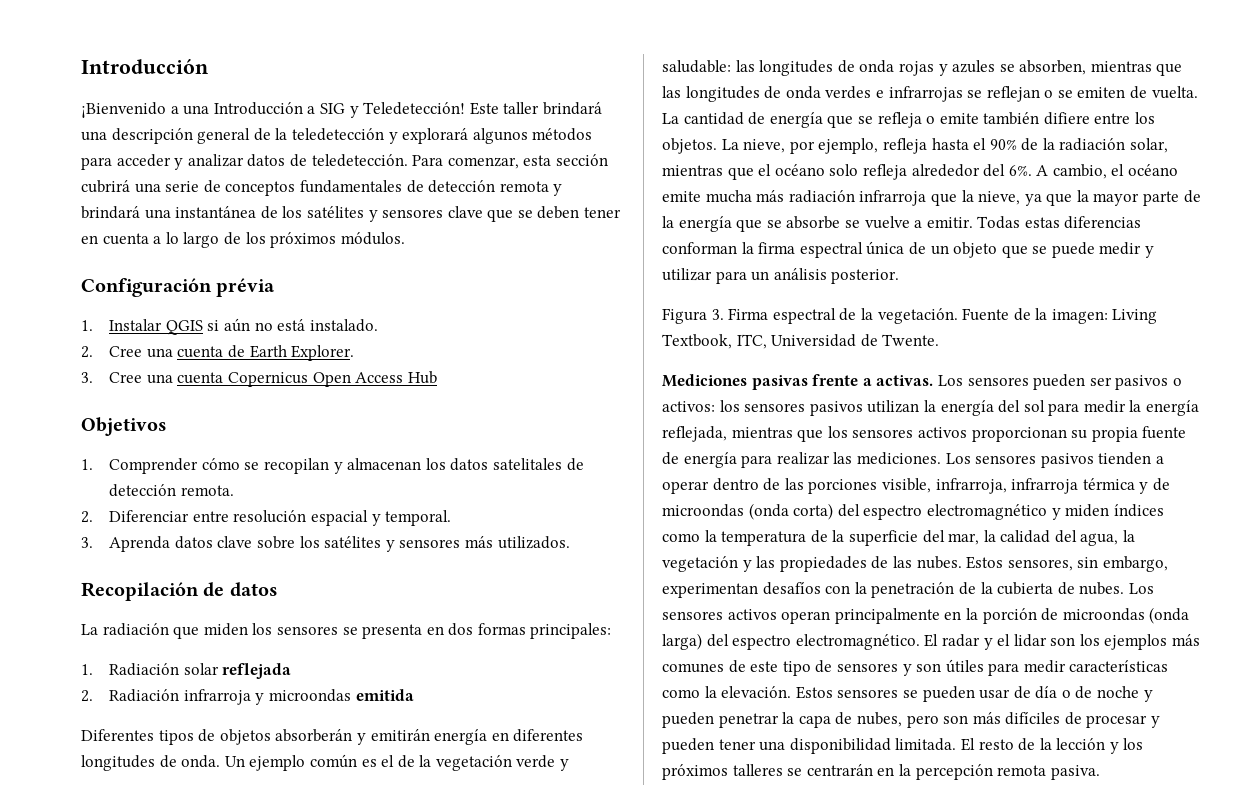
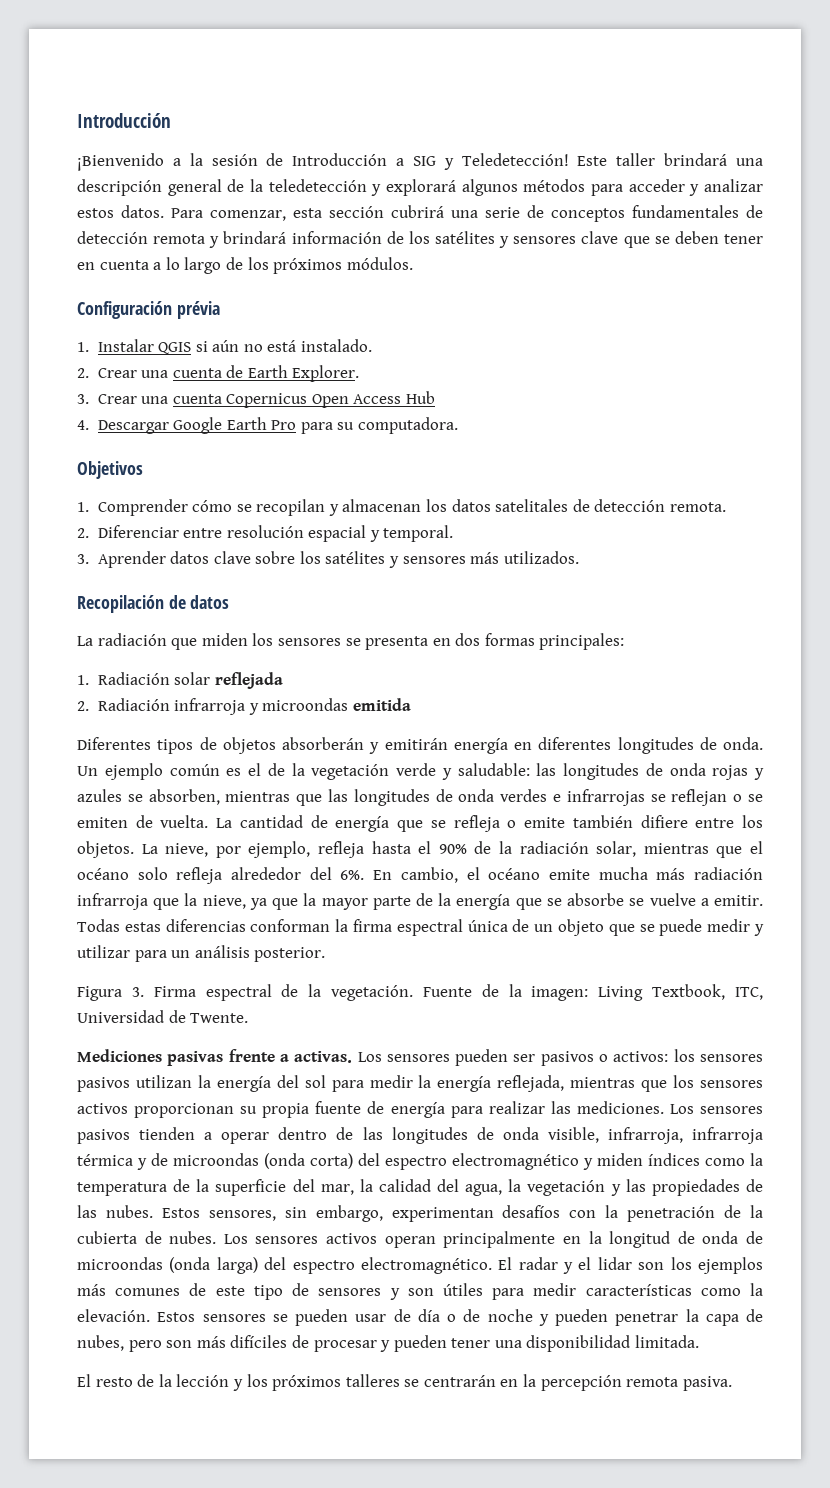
- ¡Bienvenido a una Introducción a SIG y Teledetección!
+ ¡Bienvenido a la sesión de Introducción a SIG y Teledetección!
- Este taller brindará una descripción general de la teledetección y explorará algunos métodos para acceder y analizar datos de teledetección.
+ Este taller brindará una descripción general de la teledetección y explorará algunos métodos para acceder y analizar estos datos.
- Para comenzar, esta sección cubrirá una serie de conceptos fundamentales de detección remota y brindará una instantánea de los satélites y sensores clave que se deben tener en cuenta a lo largo de los próximos módulos.
+ Para comenzar, esta sección cubrirá una serie de conceptos fundamentales de detección remota y brindará información de los satélites y sensores clave que se deben tener en cuenta a lo largo de los próximos módulos.
- 2. Cree una cuenta de Earth Explorer.
+ 2. Crear una cuenta de Earth Explorer.
- 3. Cree una cuenta Copernicus Open Access Hub
+ 3. Crear una cuenta Copernicus Open Access Hub
+ 4. Descargar Google Earth Pro para su computadora.
- 3. Aprenda datos clave sobre los satélites y sensores más utilizados.
+ 3. Aprender datos clave sobre los satélites y sensores más utilizados.
- A cambio, el océano emite mucha más radiación infrarroja que la nieve, ya que la mayor parte de la energía que se absorbe se vuelve a emitir.
+ En cambio, el océano emite mucha más radiación infrarroja que la nieve, ya que la mayor parte de la energía que se absorbe se vuelve a emitir.
- Los sensores pasivos tienden a operar dentro de las porciones visible, infrarroja, infrarroja térmica y de microondas (onda corta) del espectro electromagnético y miden índices como la temperatura de la superficie del mar, la calidad del agua, la vegetación y las propiedades de las nubes.
+ Los sensores pasivos tienden a operar dentro de las longitudes de onda visible, infrarroja, infrarroja térmica y de microondas (onda corta) del espectro electromagnético y miden índices como la temperatura de la superficie del mar, la calidad del agua, la vegetación y las propiedades de las nubes.
- Los sensores activos operan principalmente en la porción de microondas (onda larga) del espectro electromagnético.
+ Los sensores activos operan principalmente en la longitud de onda de microondas (onda larga) del espectro electromagnético.
- Estos sensores se pueden usar de día o de noche y pueden penetrar la capa de nubes, pero son más difíciles de procesar y pueden tener una disponibilidad limitada. El resto de la lección y los próximos talleres se centrarán en la percepción remota pasiva.
+ Estos sensores se pueden usar de día o de noche y pueden penetrar la capa de nubes, pero son más difíciles de procesar y pueden tener una disponibilidad limitada.
+ El resto de la lección y los próximos talleres se centrarán en la percepción remota pasiva.

